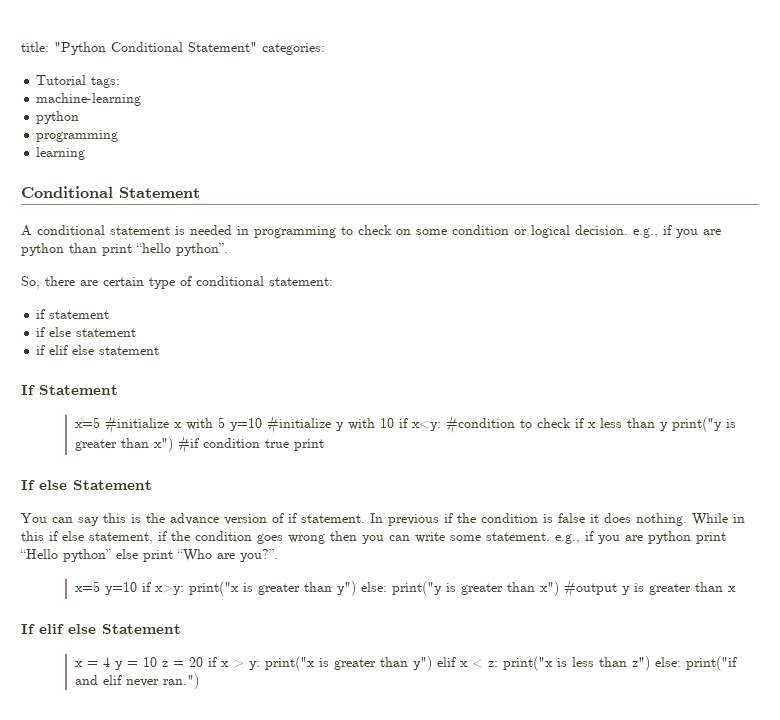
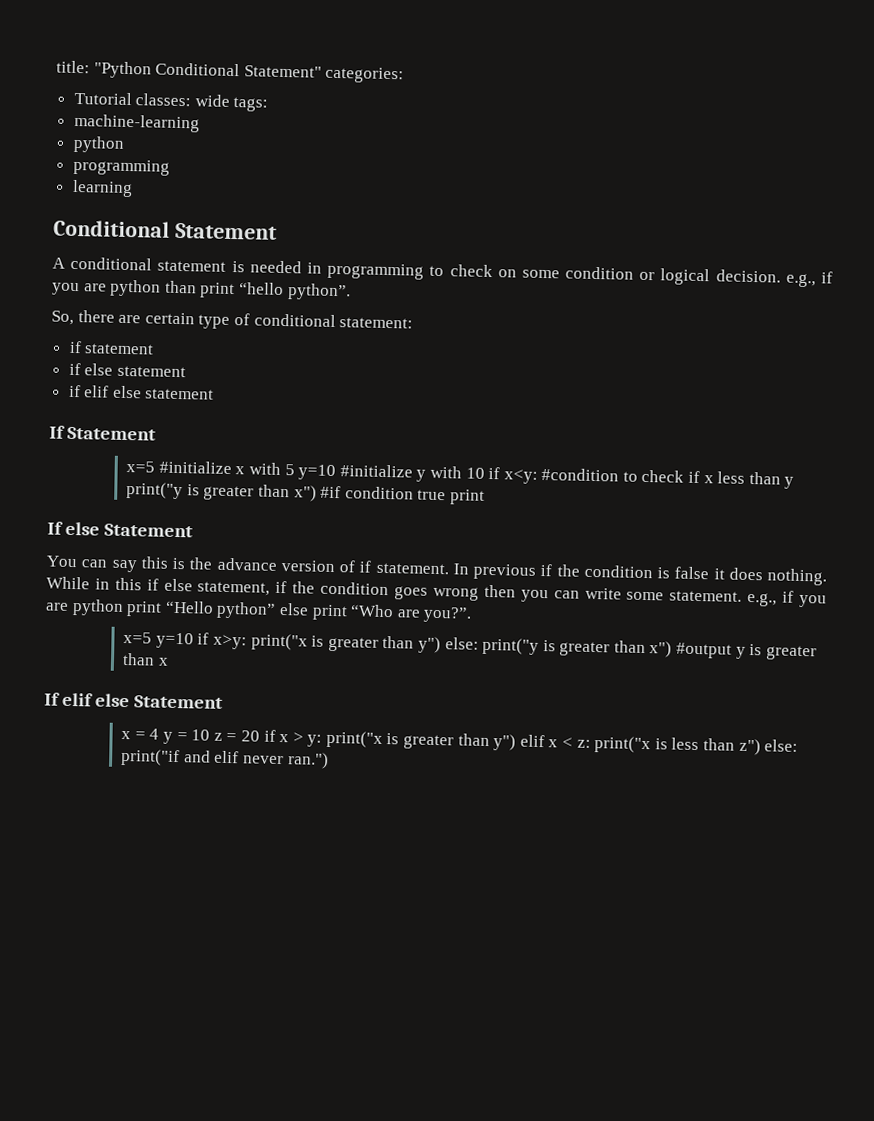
- Tutorial tags:
+ Tutorial classes: wide tags:

